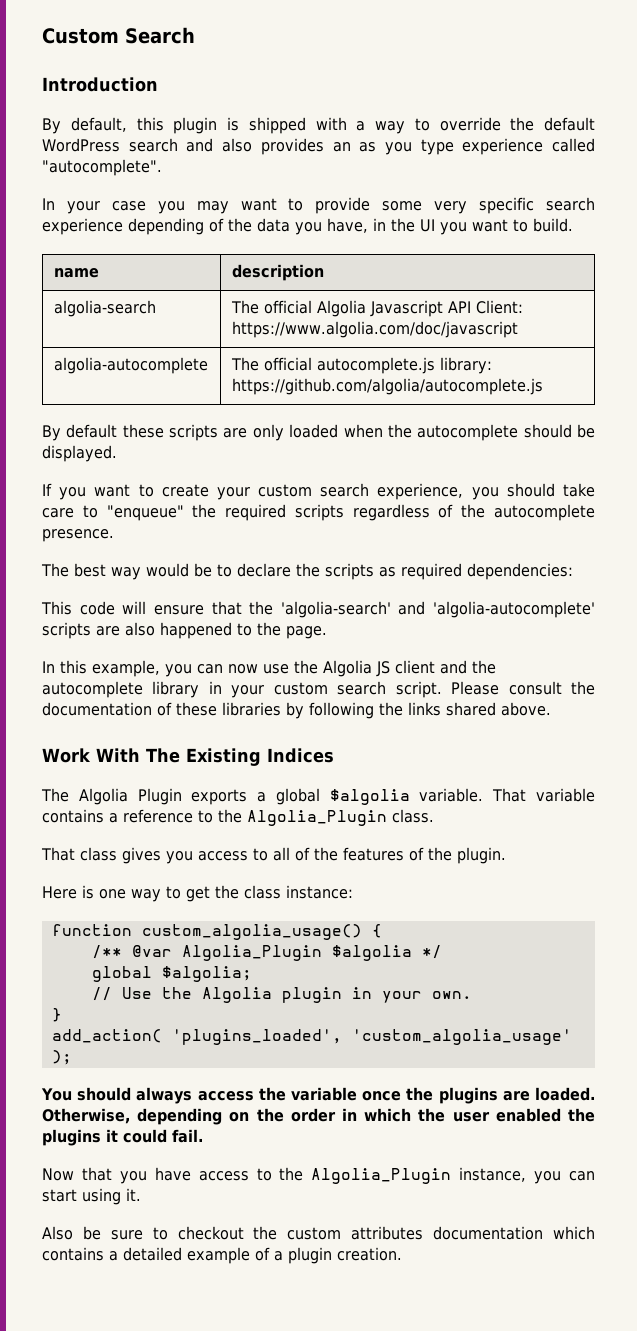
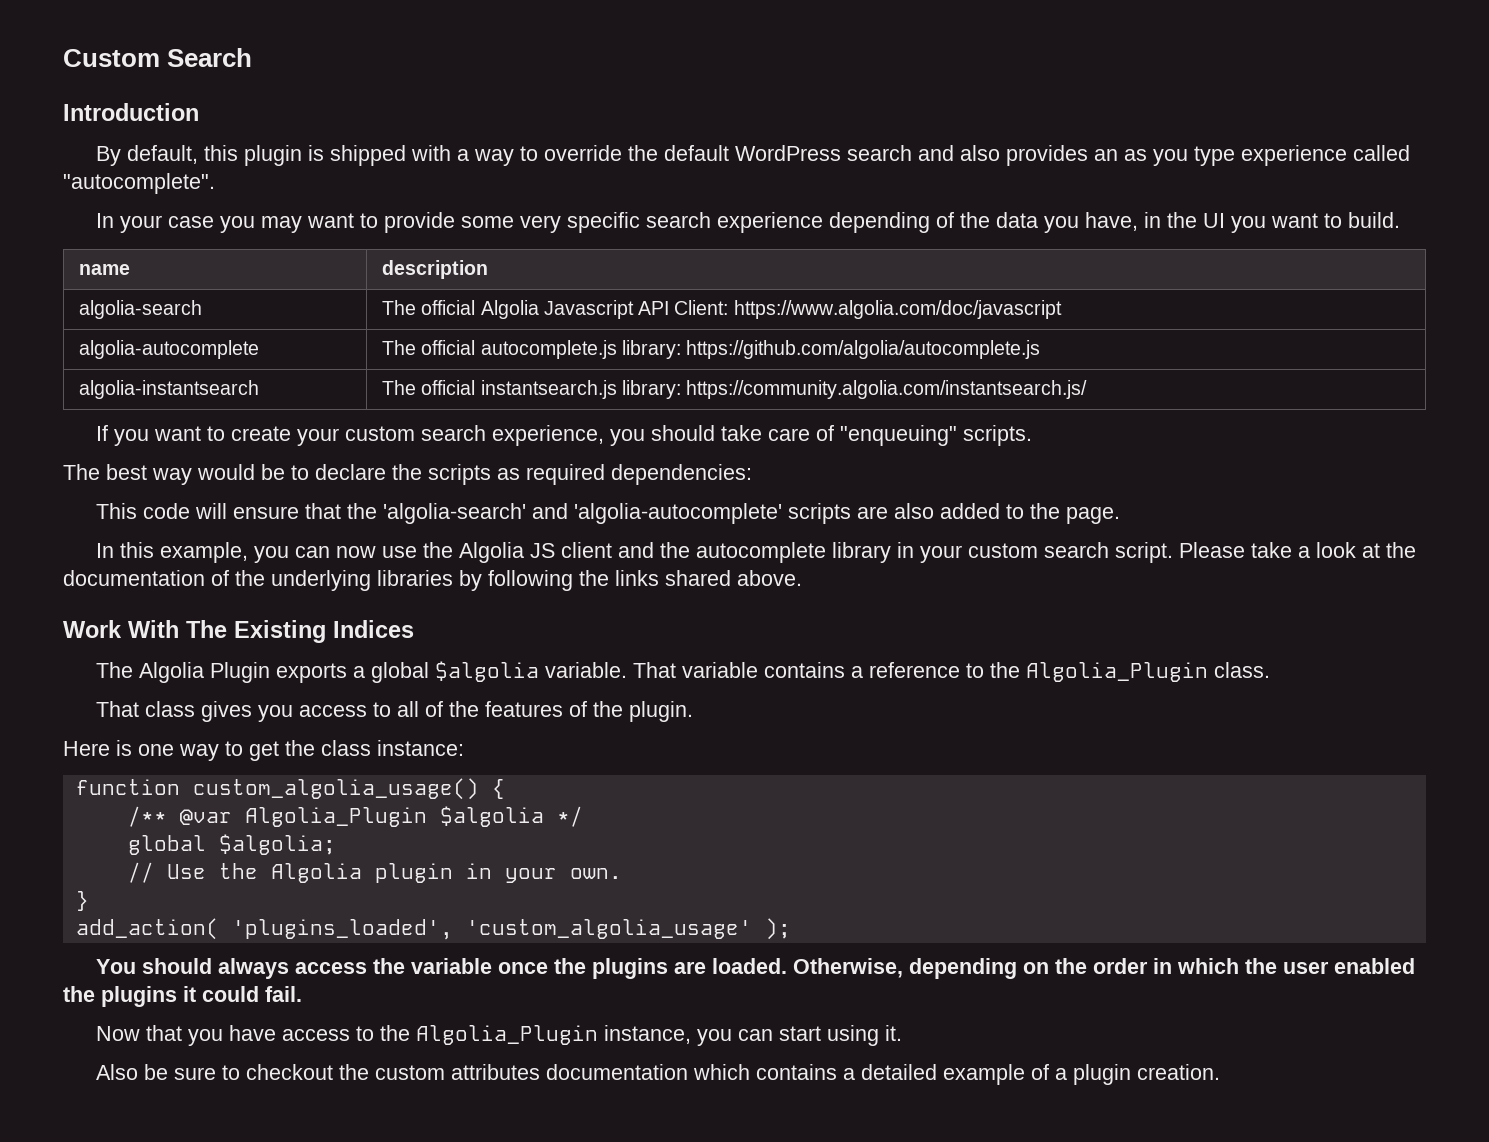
- By default these scripts are only loaded when the autocomplete should be displayed.
+ algolia-instantsearch | The official instantsearch.js library: https://community.algolia.com/instantsearch.js/
- If you want to create your custom search experience, you should take care to "enqueue" the required scripts regardless of the autocomplete presence.
+ If you want to create your custom search experience, you should take care of "enqueuing" scripts.
- This code will ensure that the 'algolia-search' and 'algolia-autocomplete' scripts are also happened to the page.
+ This code will ensure that the 'algolia-search' and 'algolia-autocomplete' scripts are also added to the page.
- Please consult the documentation of these libraries by following the links shared above.
+ Please take a look at the documentation of the underlying libraries by following the links shared above.

